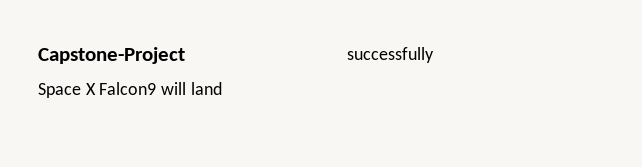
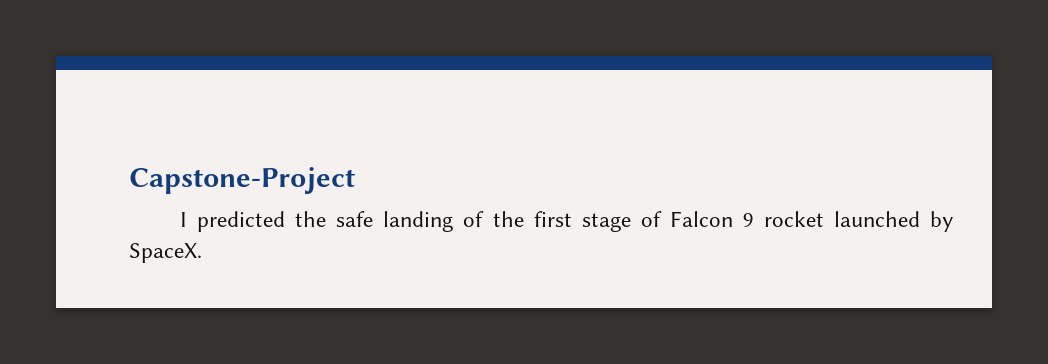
- Space X Falcon9 will land successfully
+ I predicted the safe landing of the first stage of Falcon 9 rocket launched by SpaceX.

